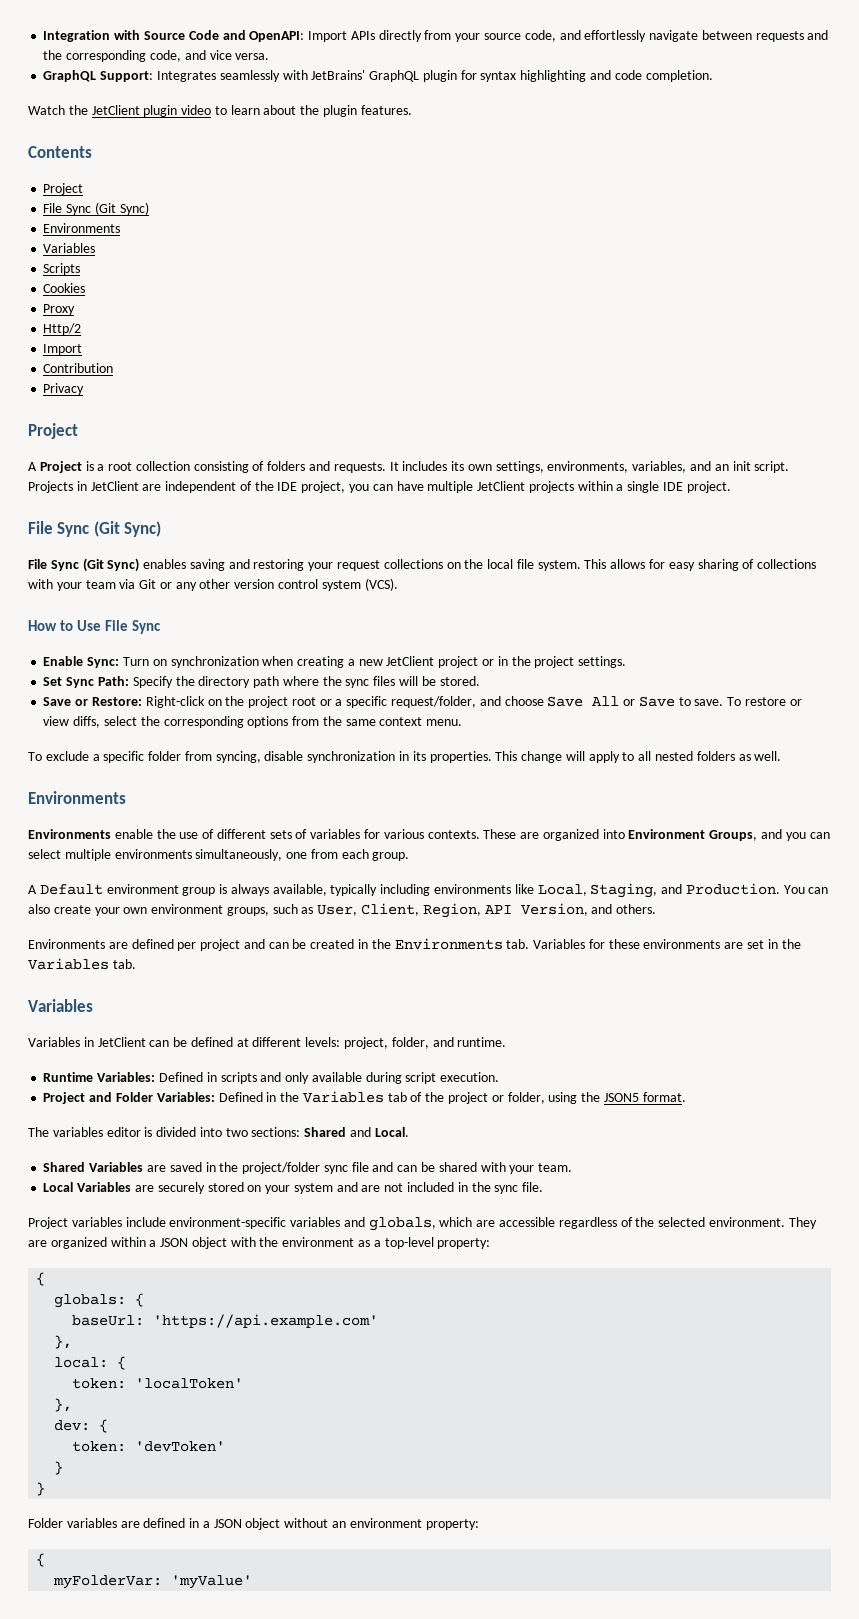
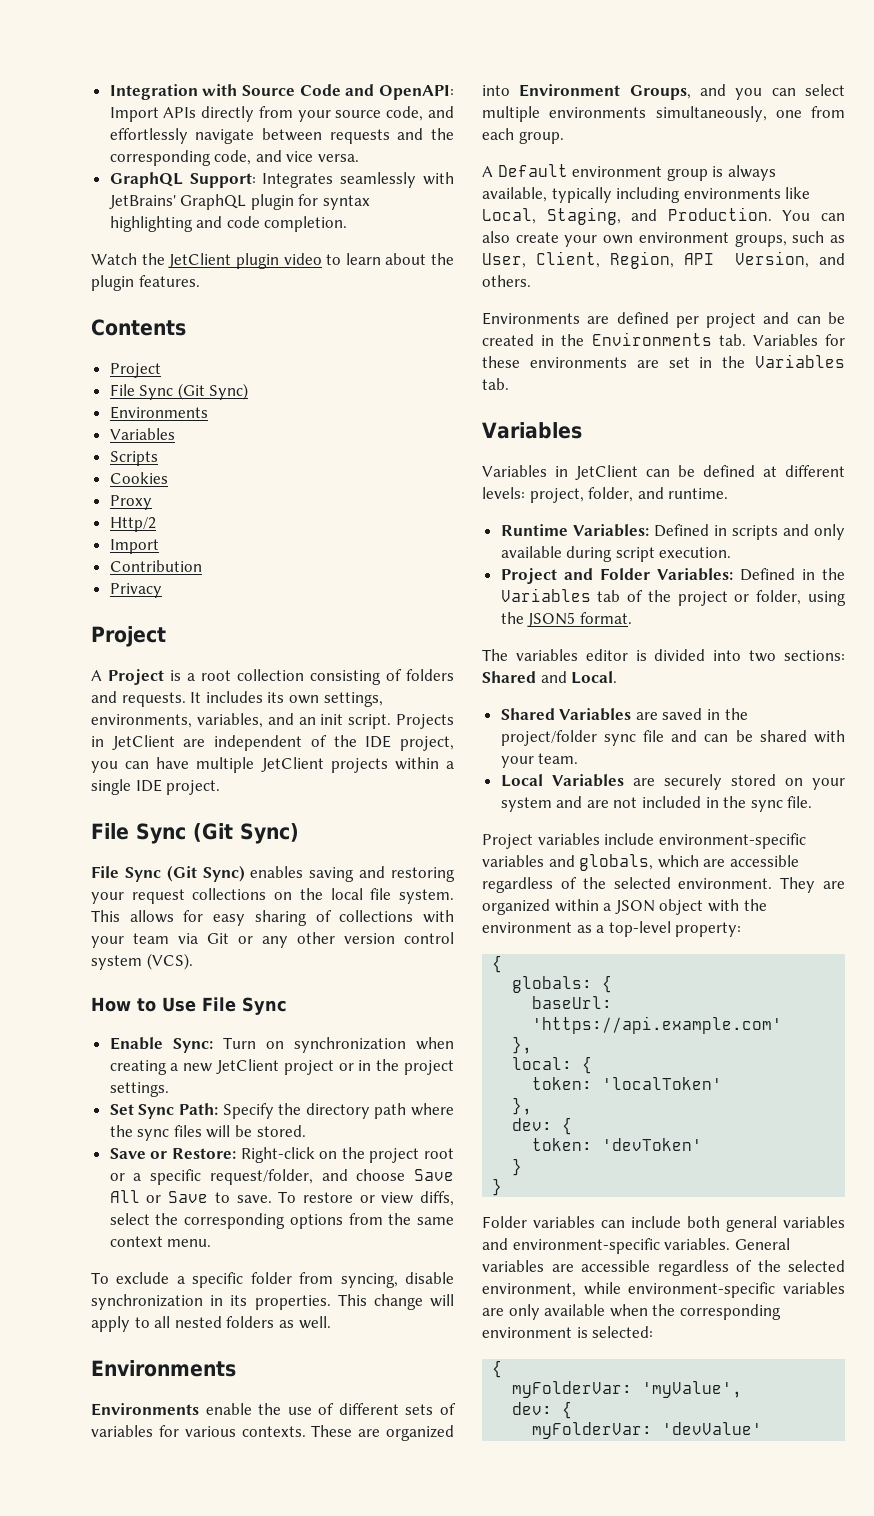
- Folder variables are defined in a JSON object without an environment property:
+ Folder variables can include both general variables and environment-specific variables. General variables are accessible regardless of the selected environment, while environment-specific variables are only available when the corresponding environment is selected:
  {
- myFolderVar: 'myValue'
+ myFolderVar: 'myValue',
+ dev: {
+ myFolderVar: 'devValue'

